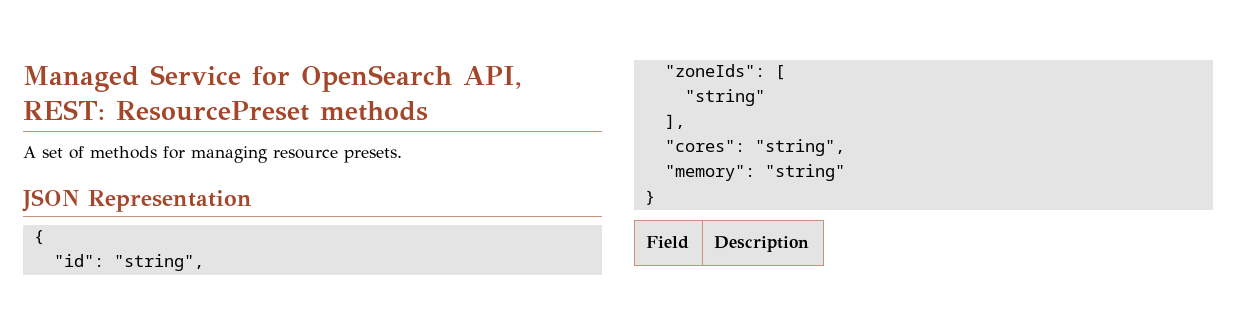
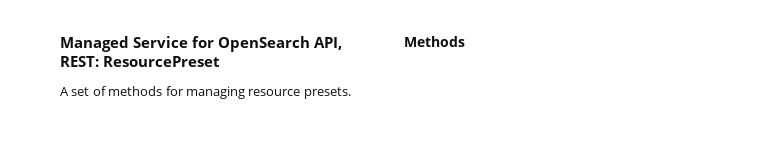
- Managed Service for OpenSearch API, REST: ResourcePreset methods
+ Managed Service for OpenSearch API, REST: ResourcePreset
- JSON Representation
- {
- "id": "string",
- "zoneIds": [
- "string"
- ],
- "cores": "string",
- "memory": "string"
- }
- Field | Description
+ Methods

